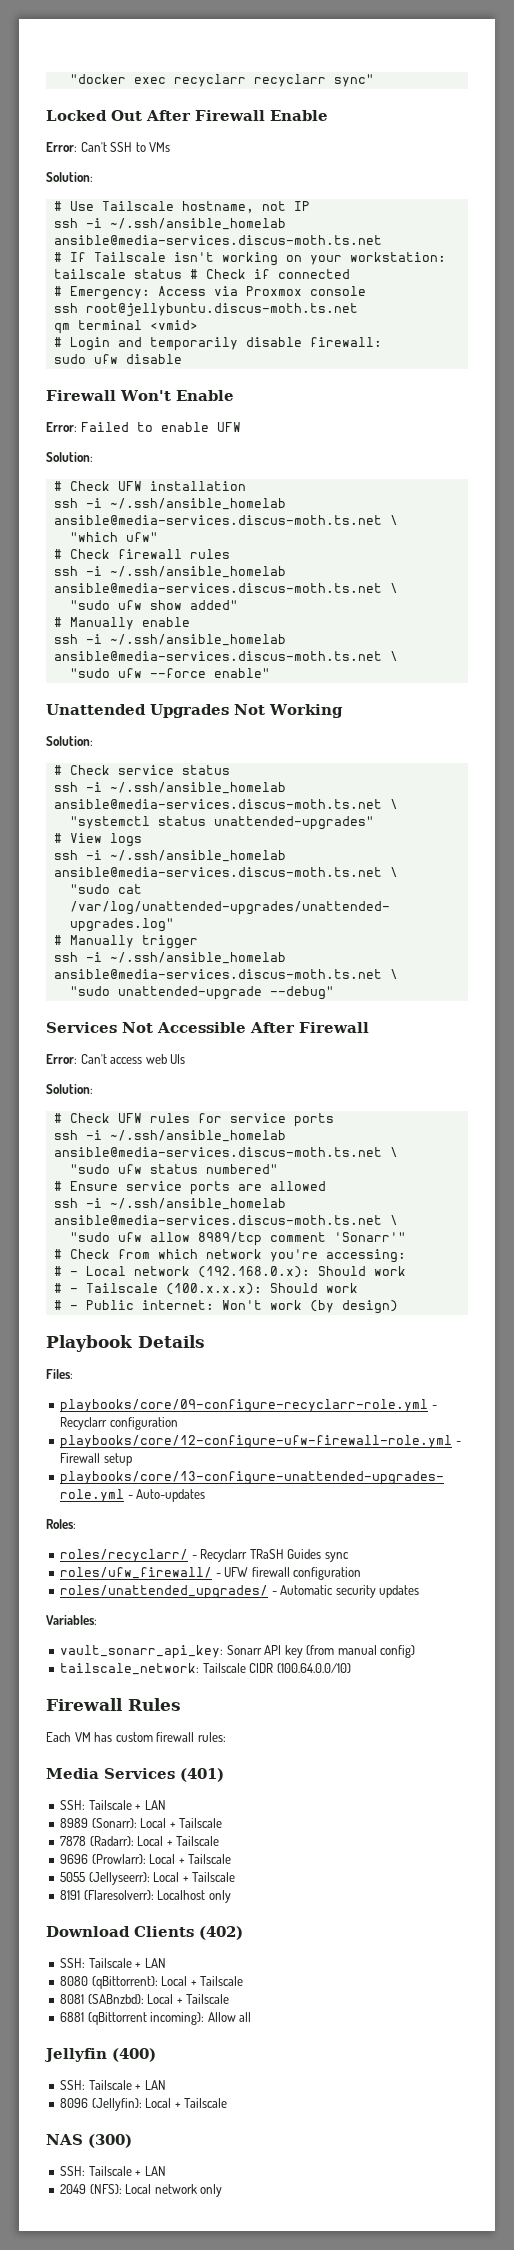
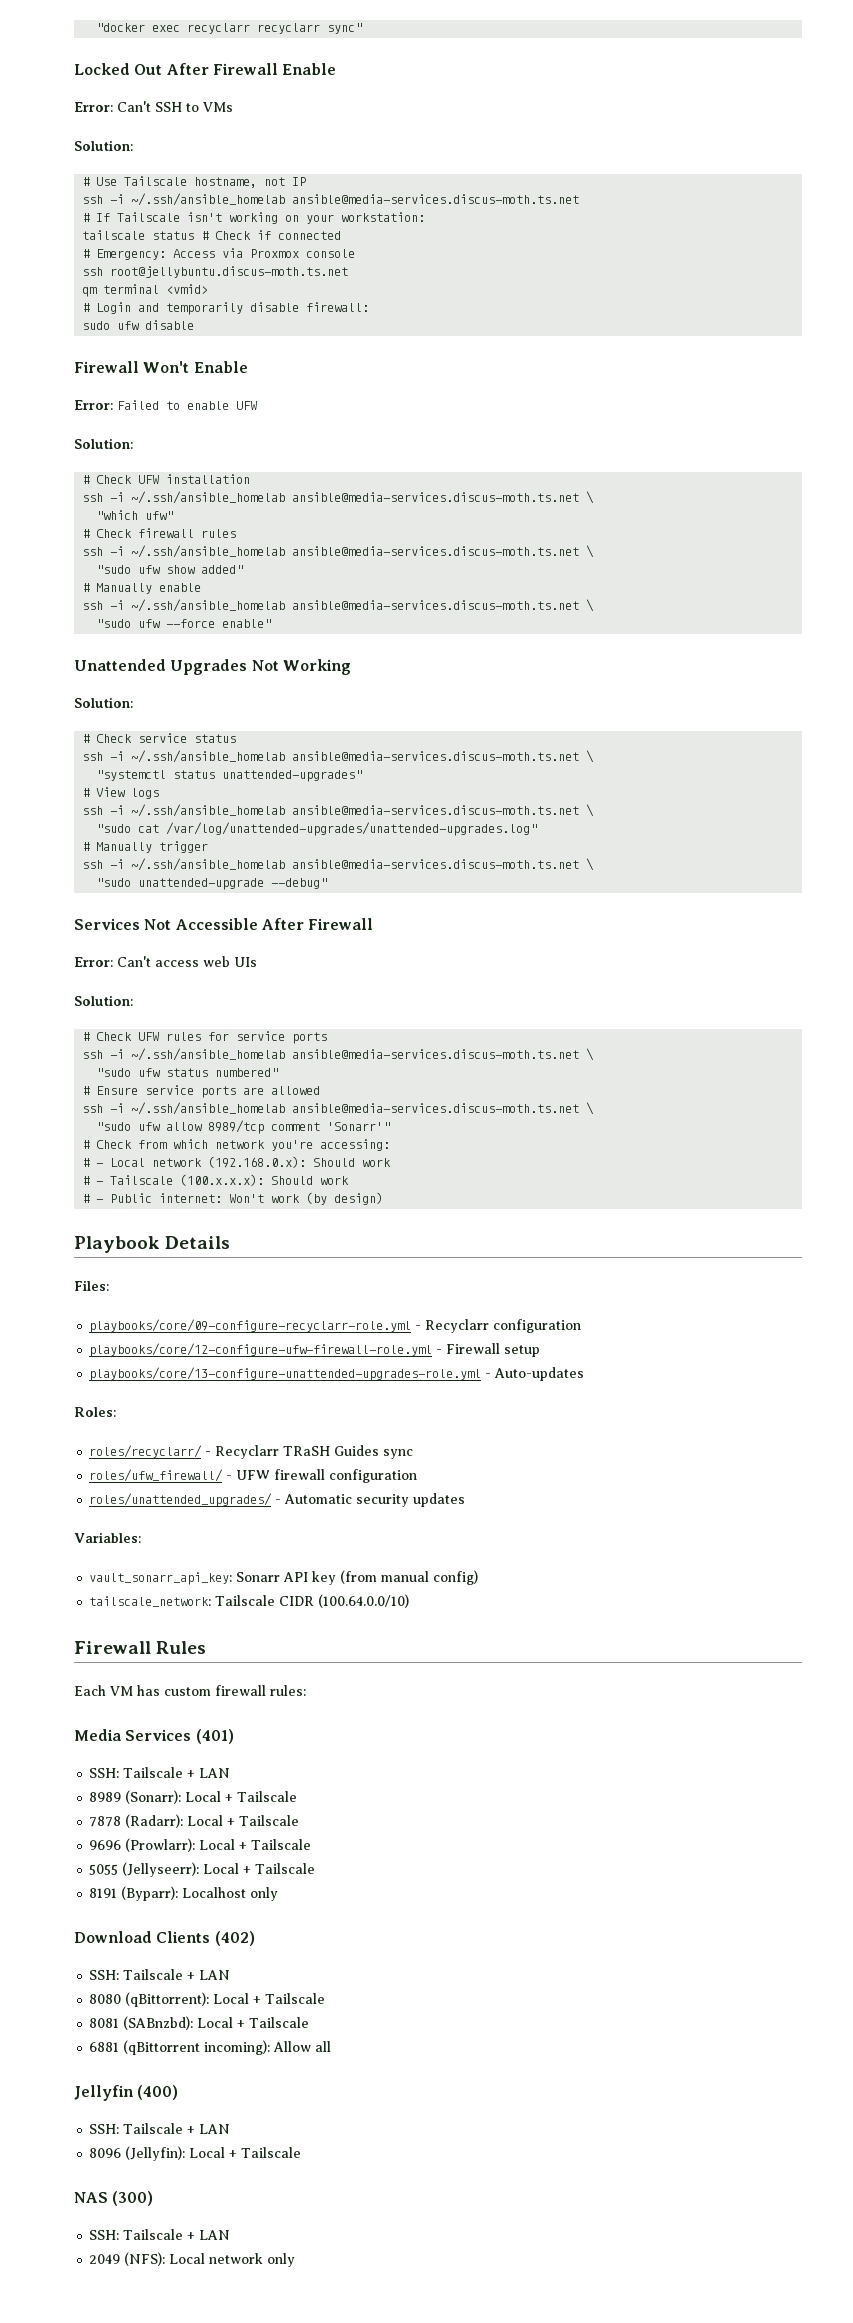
- 8191 (Flaresolverr): Localhost only
+ 8191 (Byparr): Localhost only

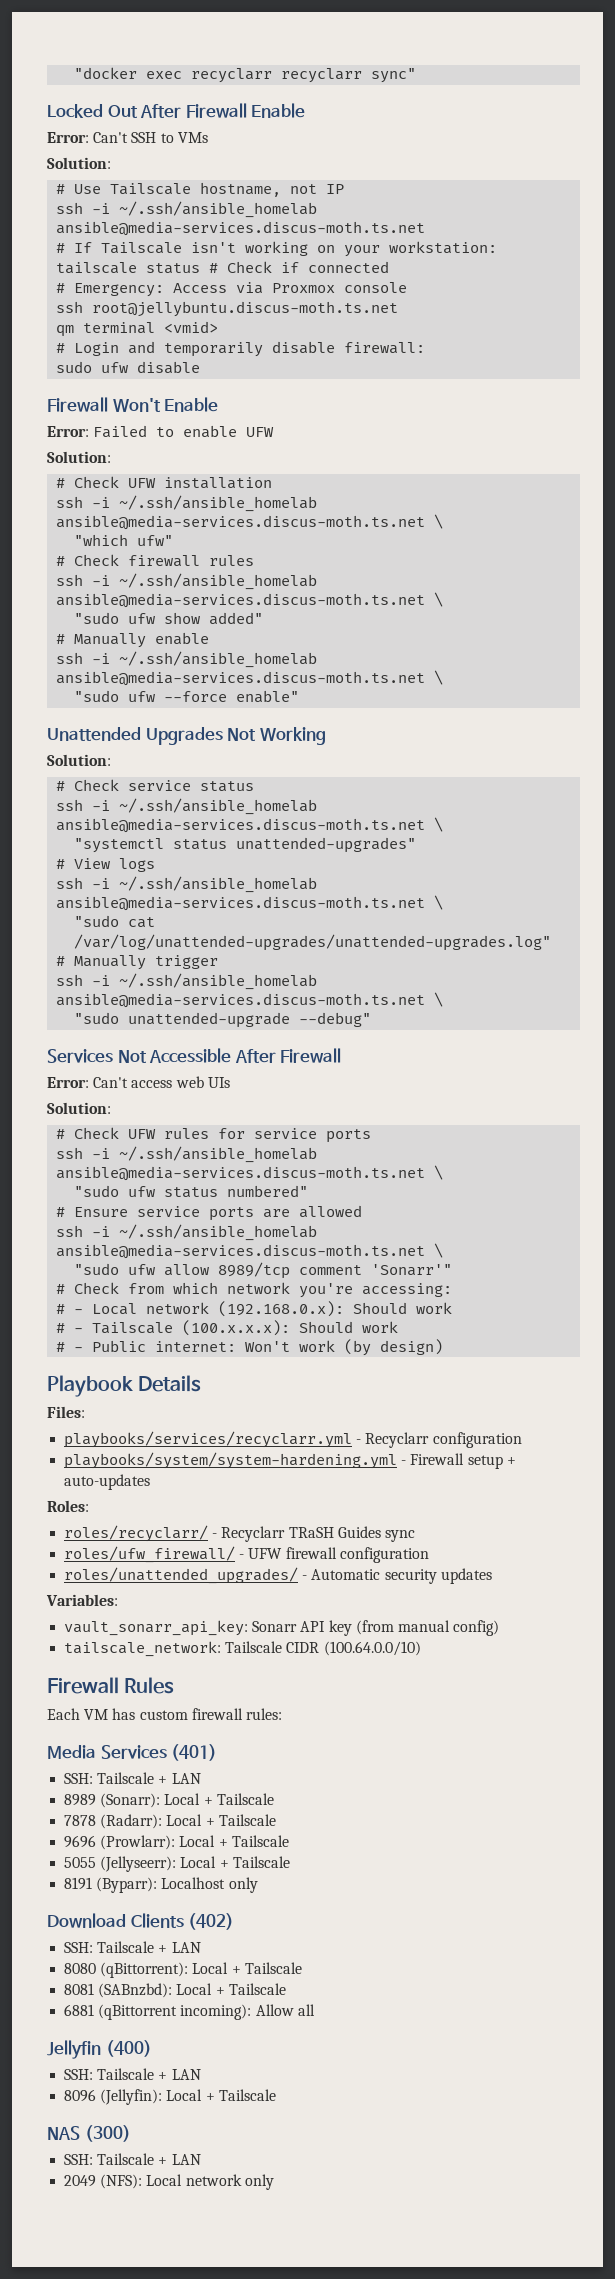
- playbooks/core/09-configure-recyclarr-role.yml - Recyclarr configuration
+ playbooks/services/recyclarr.yml - Recyclarr configuration
- playbooks/core/12-configure-ufw-firewall-role.yml - Firewall setup
- playbooks/core/13-configure-unattended-upgrades-role.yml - Auto-updates
+ playbooks/system/system-hardening.yml - Firewall setup + auto-updates

